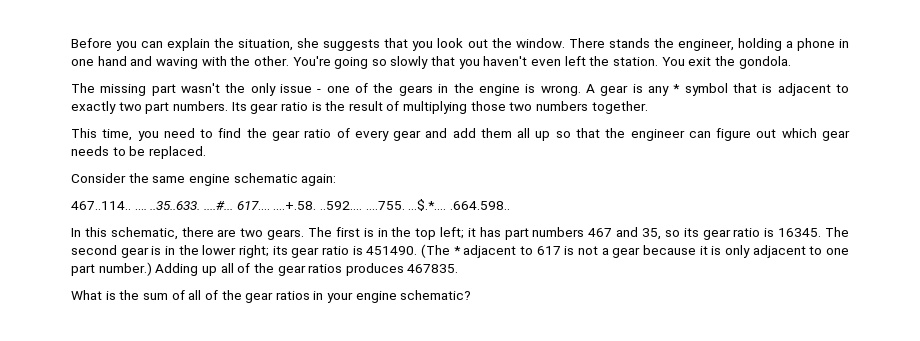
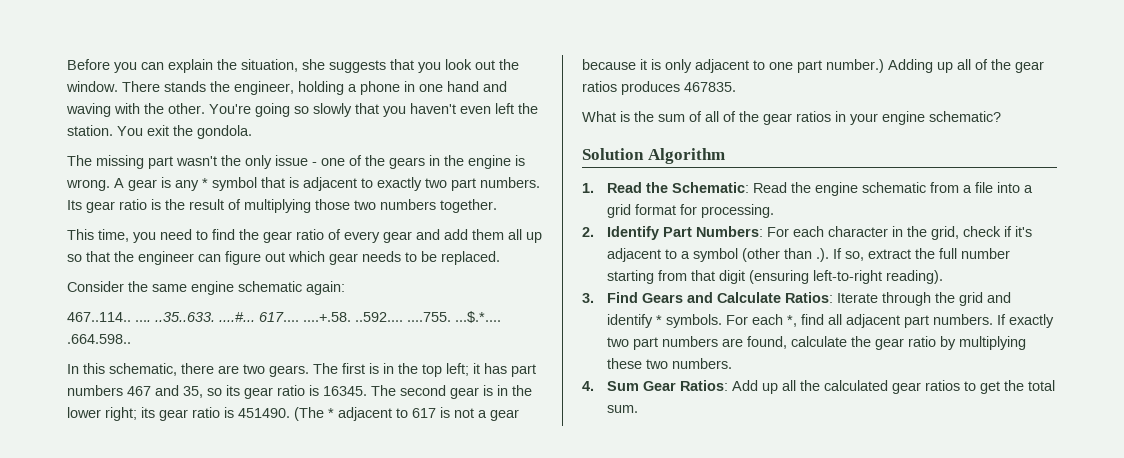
+ Solution Algorithm
+ 1. Read the Schematic: Read the engine schematic from a file into a grid format for processing.
+ 2. Identify Part Numbers: For each character in the grid, check if it's adjacent to a symbol (other than .). If so, extract the full number starting from that digit (ensuring left-to-right reading).
+ 3. Find Gears and Calculate Ratios: Iterate through the grid and identify * symbols. For each *, find all adjacent part numbers. If exactly two part numbers are found, calculate the gear ratio by multiplying these two numbers.
+ 4. Sum Gear Ratios: Add up all the calculated gear ratios to get the total sum.

